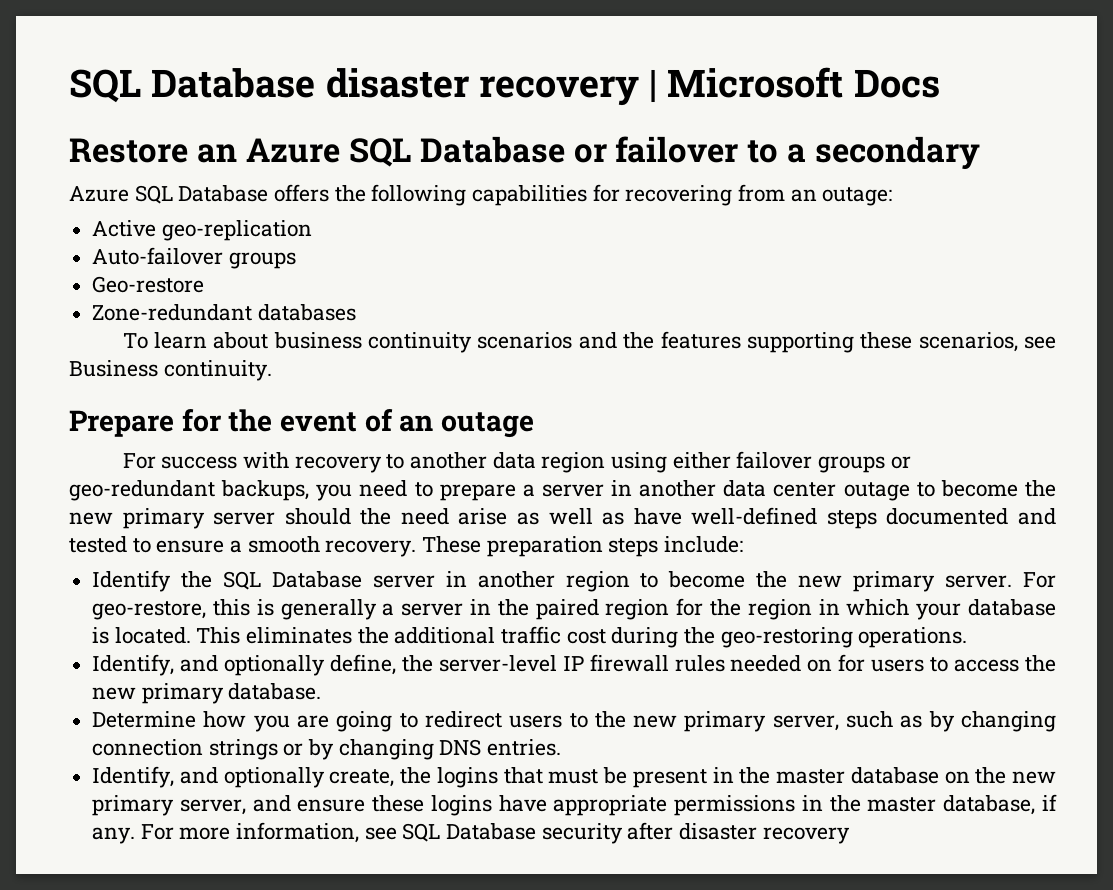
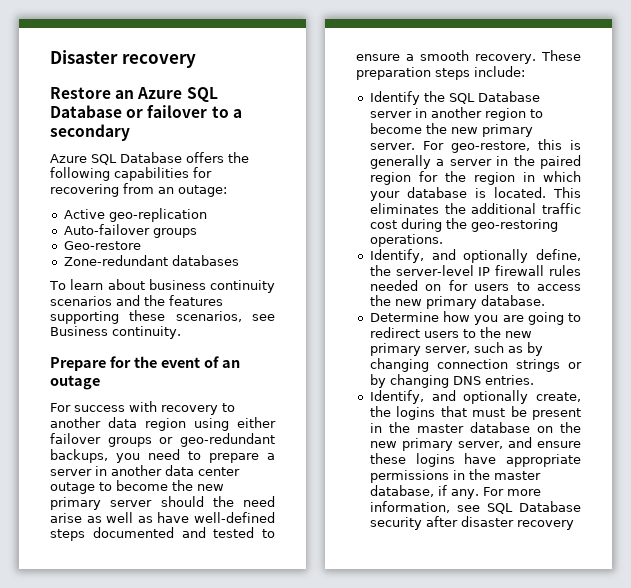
- SQL Database disaster recovery | Microsoft Docs
+ Disaster recovery

